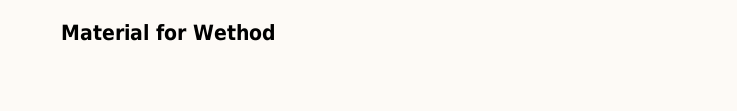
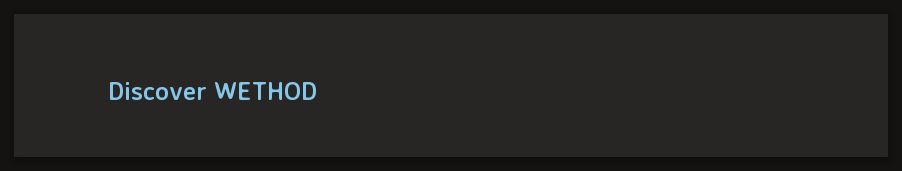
- Material for Wethod
+ Discover WETHOD

